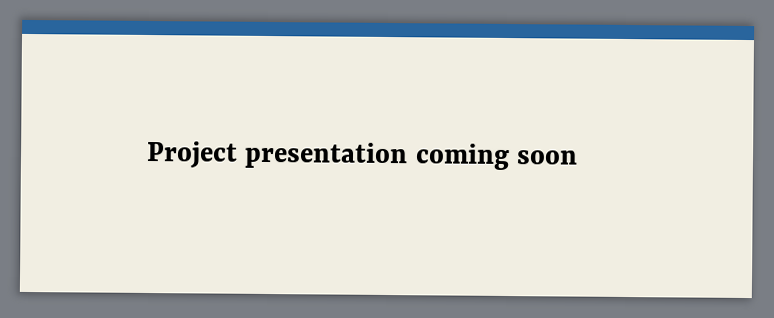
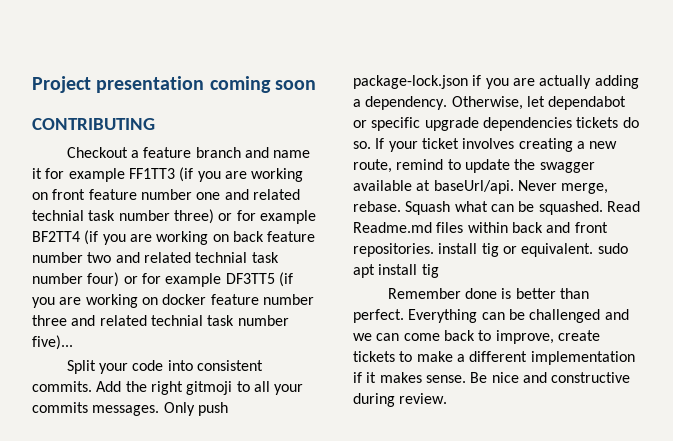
+ CONTRIBUTING
+ Checkout a feature branch and name it for example FF1TT3 (if you are working on front feature number one and related technial task number three) or for example BF2TT4 (if you are working on back feature number two and related technial task number four) or for example DF3TT5 (if you are working on docker feature number three and related technial task number five)...
+ Split your code into consistent commits. Add the right gitmoji to all your commits messages. Only push package-lock.json if you are actually adding a dependency. Otherwise, let dependabot or specific upgrade dependencies tickets do so. If your ticket involves creating a new route, remind to update the swagger available at baseUrl/api. Never merge, rebase. Squash what can be squashed. Read Readme.md files within back and front repositories. install tig or equivalent. sudo apt install tig
+ Remember done is better than perfect. Everything can be challenged and we can come back to improve, create tickets to make a different implementation if it makes sense. Be nice and constructive during review.

